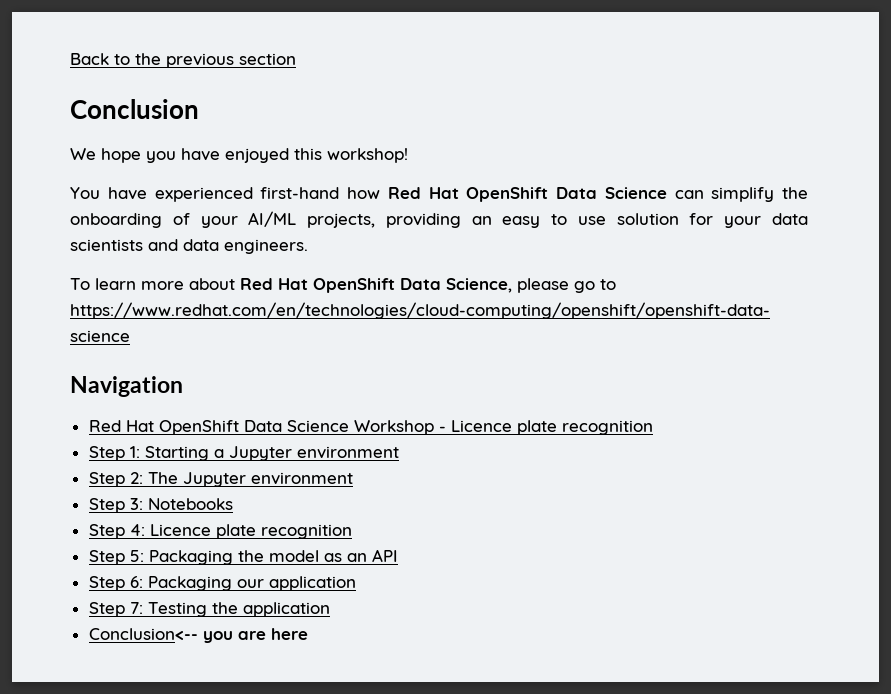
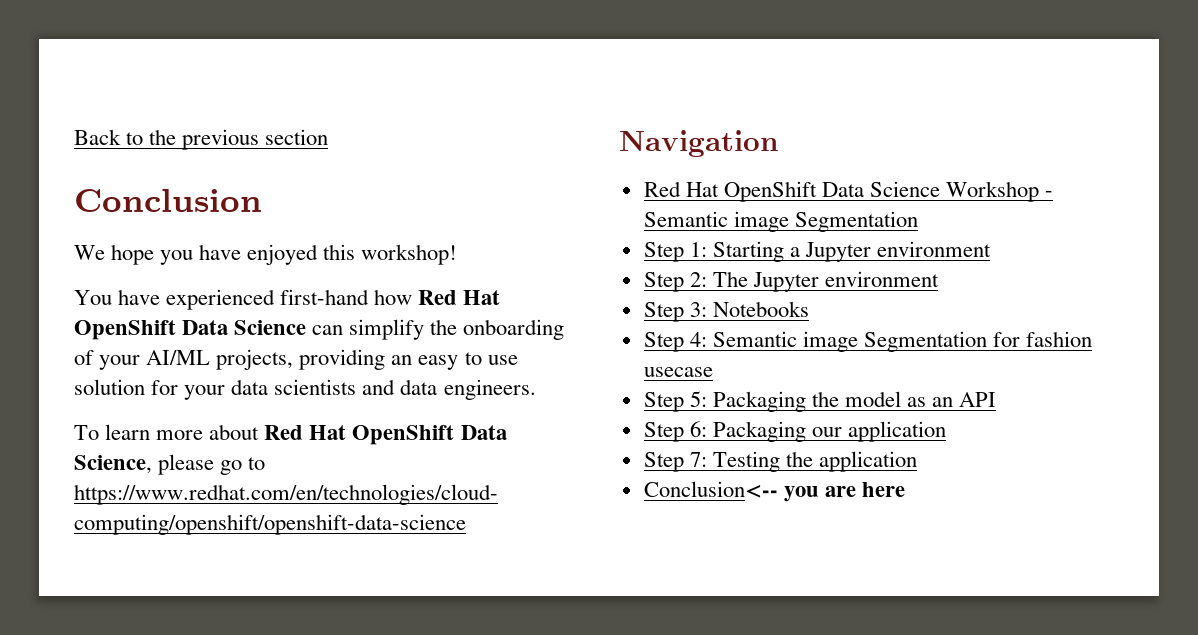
- Red Hat OpenShift Data Science Workshop - Licence plate recognition
+ Red Hat OpenShift Data Science Workshop - Semantic image Segmentation
- Step 4: Licence plate recognition
+ Step 4: Semantic image Segmentation for fashion usecase

